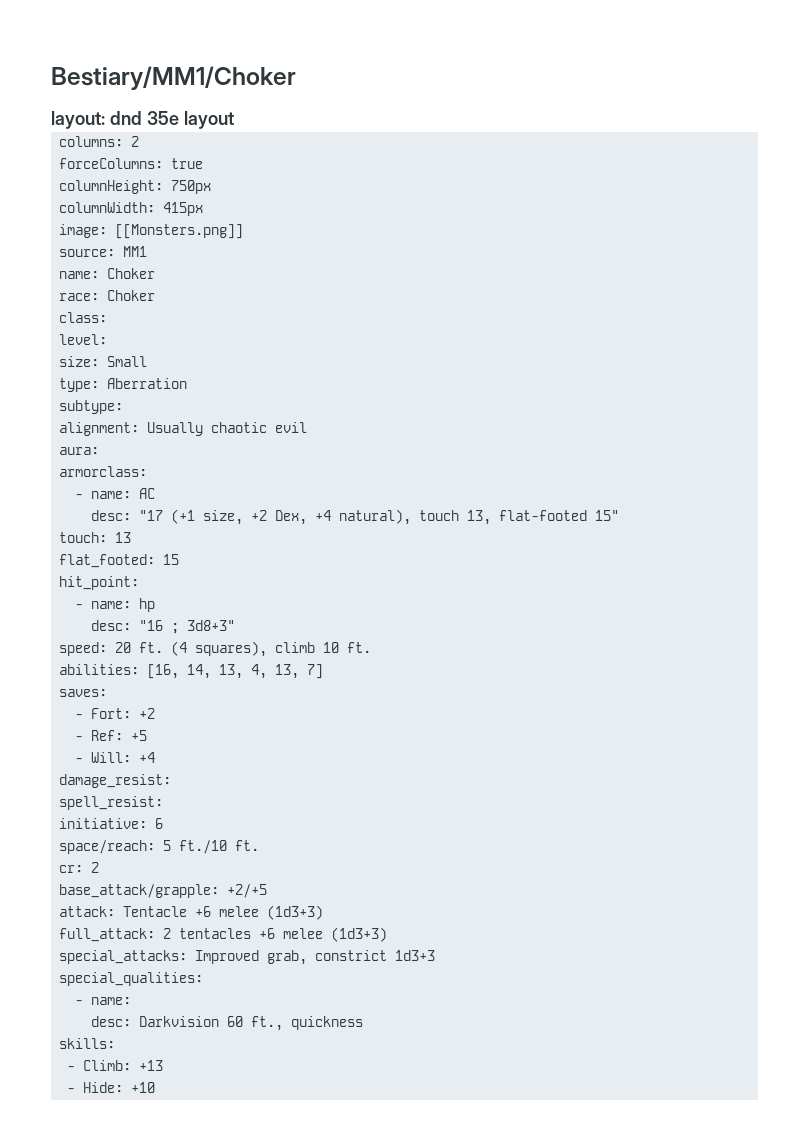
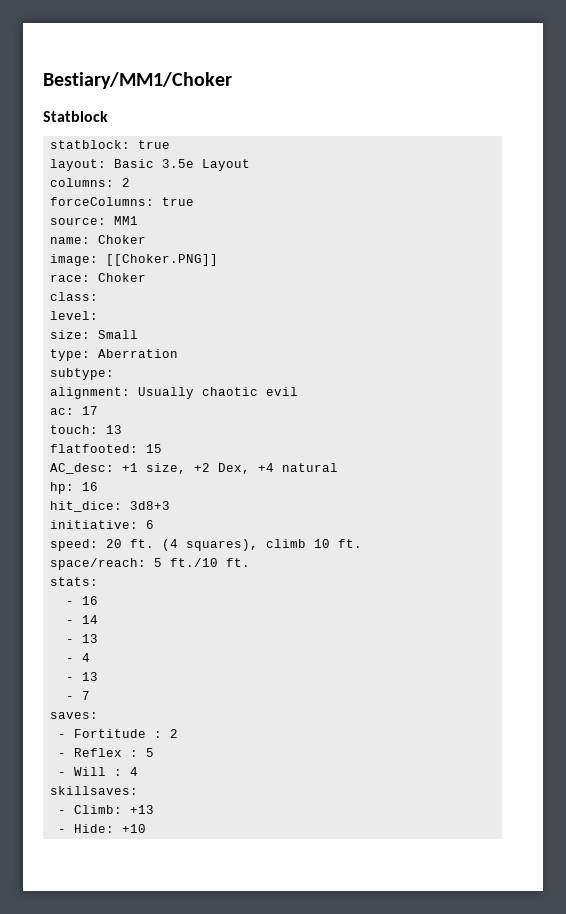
- layout: dnd 35e layout
+ Statblock
+ statblock: true
+ layout: Basic 3.5e Layout
  columns: 2
  forceColumns: true
- columnHeight: 750px
- columnWidth: 415px
- image: [[Monsters.png]]
+ image: [[Choker.PNG]]
- aura:
- armorclass:
- - name: AC
- desc: "17 (+1 size, +2 Dex, +4 natural), touch 13, flat-footed 15"
+ ac: 17
  touch: 13
- flat_footed: 15
- hit_point:
- - name: hp
- desc: "16 ; 3d8+3"
+ flatfooted: 15
+ AC_desc: +1 size, +2 Dex, +4 natural
+ hp: 16
+ hit_dice: 3d8+3
+ initiative: 6
- abilities: [16, 14, 13, 4, 13, 7]
+ space/reach: 5 ft./10 ft.
+ stats:
+ - 16
+ - 14
+ - 13
+ - 4
+ - 13
+ - 7
  saves:
- - Fort: +2
- - Ref: +5
- - Will: +4
- damage_resist:
- spell_resist:
- initiative: 6
- space/reach: 5 ft./10 ft.
- cr: 2
- base_attack/grapple: +2/+5
- attack: Tentacle +6 melee (1d3+3)
- full_attack: 2 tentacles +6 melee (1d3+3)
- special_attacks: Improved grab, constrict 1d3+3
- special_qualities:
- - name:
- desc: Darkvision 60 ft., quickness
- skills:
+ - Fortitude : 2
+ - Reflex : 5
+ - Will : 4
+ skillsaves:

